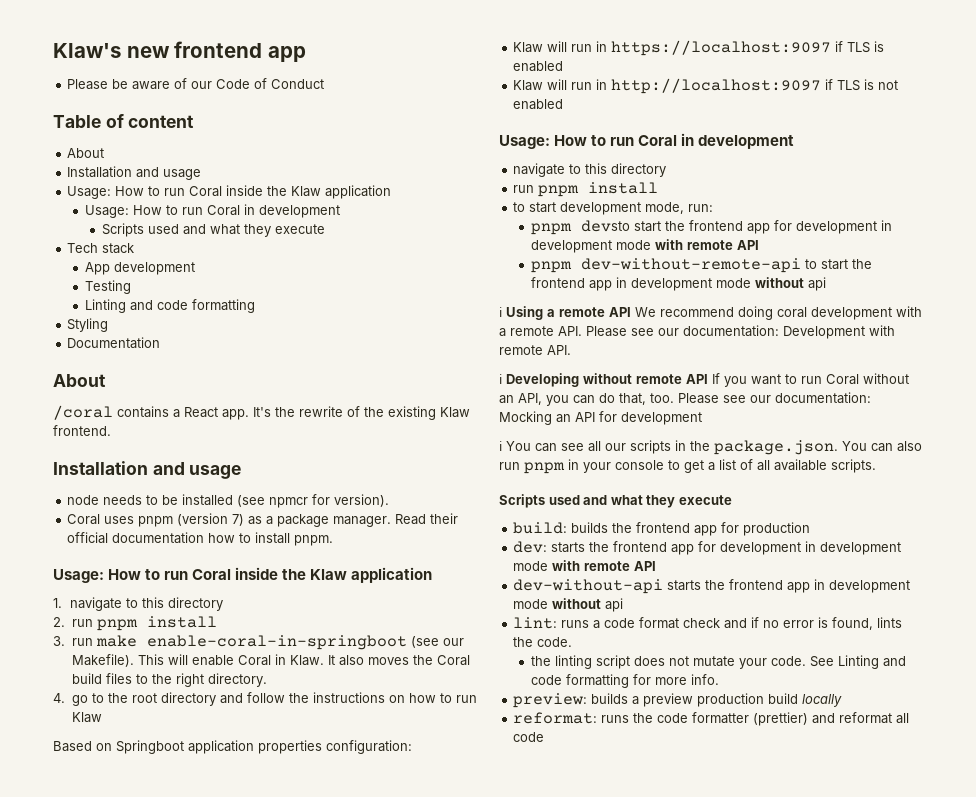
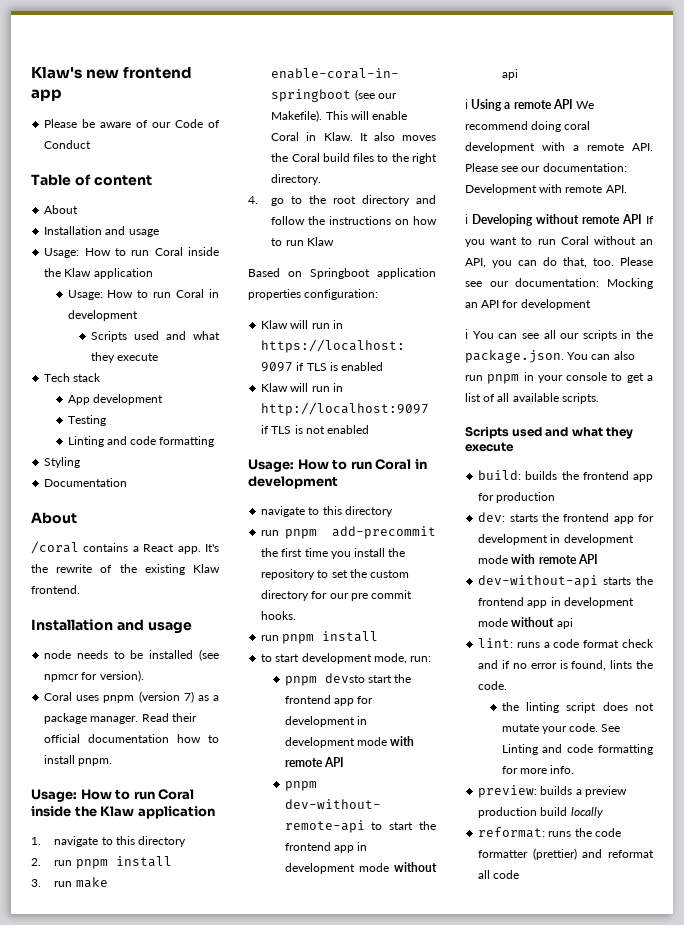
+ run pnpm add-precommit the first time you install the repository to set the custom directory for our pre commit hooks.

